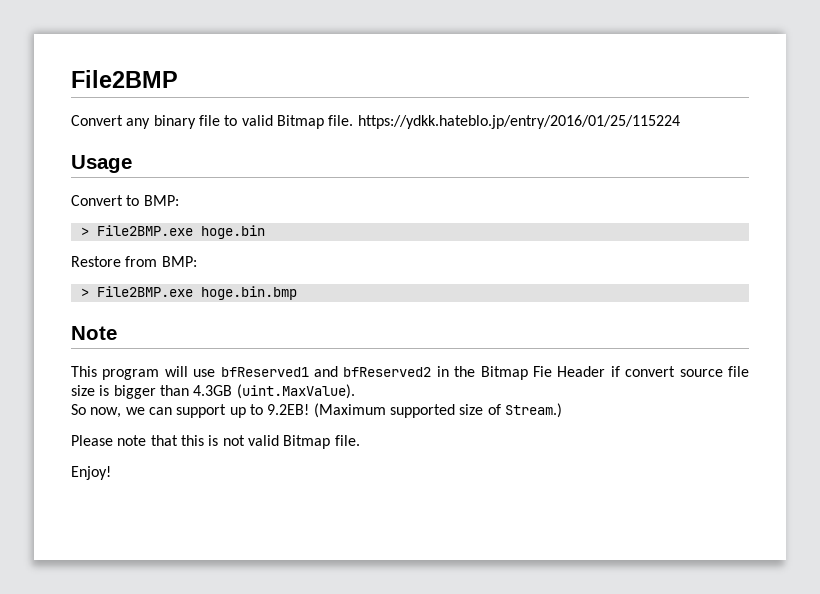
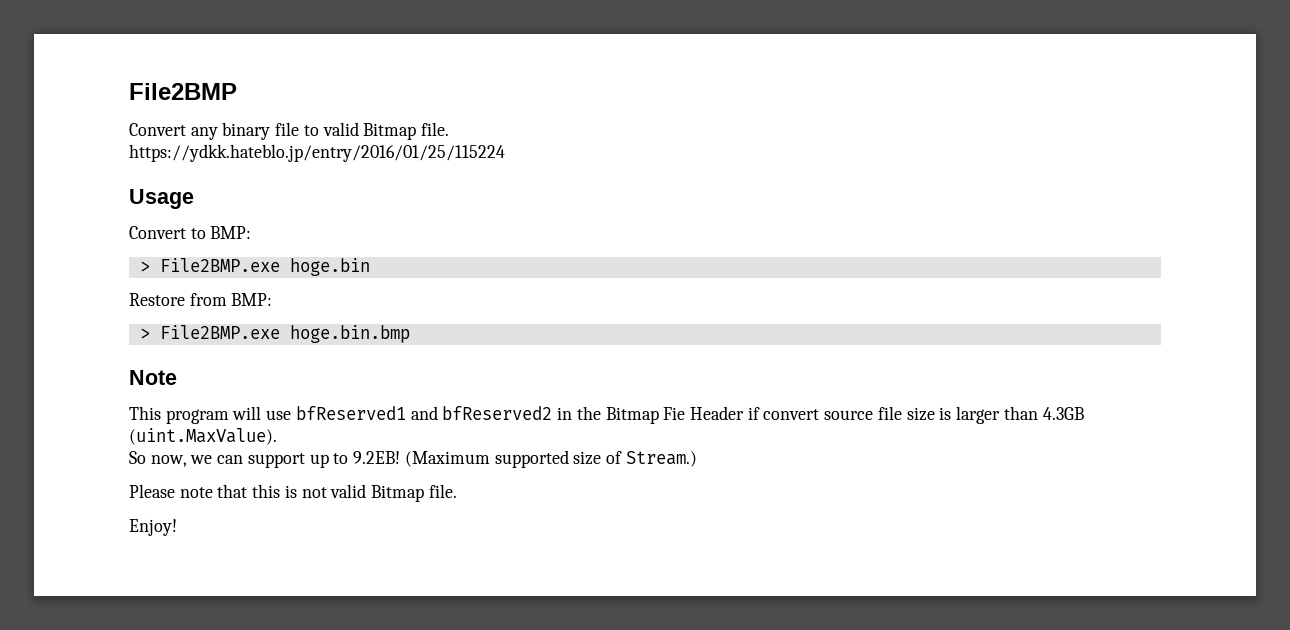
- Convert any binary file to valid Bitmap file. https://ydkk.hateblo.jp/entry/2016/01/25/115224
+ Convert any binary file to valid Bitmap file.
+ https://ydkk.hateblo.jp/entry/2016/01/25/115224
- This program will use bfReserved1 and bfReserved2 in the Bitmap Fie Header if convert source file size is bigger than 4.3GB (uint.MaxValue).
+ This program will use bfReserved1 and bfReserved2 in the Bitmap Fie Header if convert source file size is larger than 4.3GB (uint.MaxValue).

